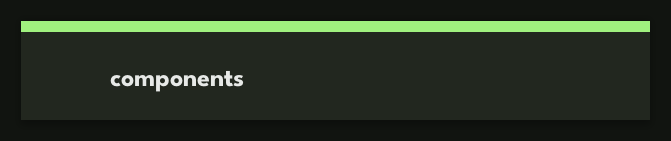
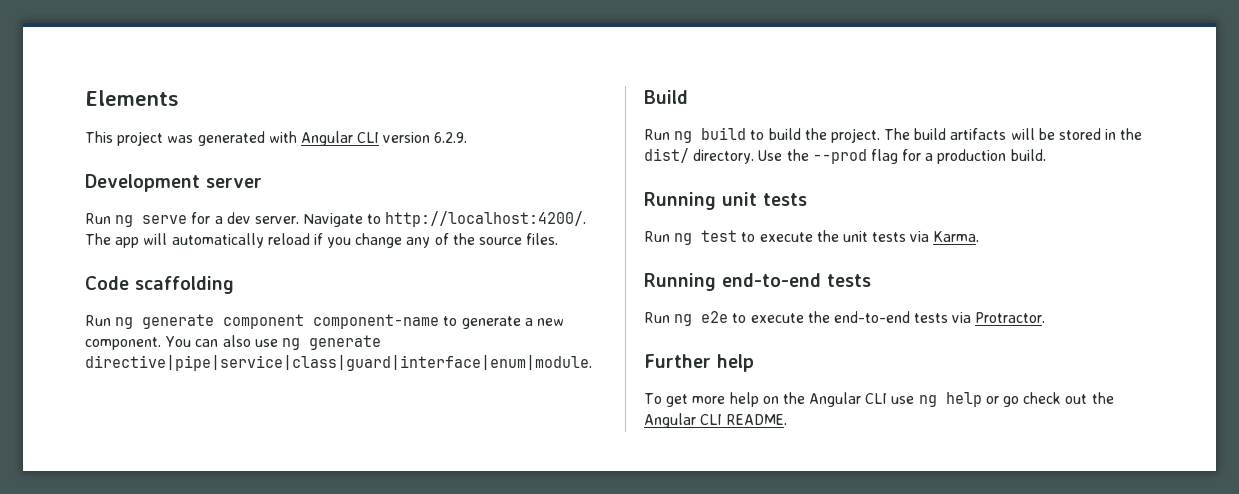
- components
+ Elements
+ This project was generated with Angular CLI version 6.2.9.
+ Development server
+ Run ng serve for a dev server. Navigate to http://localhost:4200/. The app will automatically reload if you change any of the source files.
+ Code scaffolding
+ Run ng generate component component-name to generate a new component. You can also use ng generate directive|pipe|service|class|guard|interface|enum|module.
+ Build
+ Run ng build to build the project. The build artifacts will be stored in the dist/ directory. Use the --prod flag for a production build.
+ Running unit tests
+ Run ng test to execute the unit tests via Karma.
+ Running end-to-end tests
+ Run ng e2e to execute the end-to-end tests via Protractor.
+ Further help
+ To get more help on the Angular CLI use ng help or go check out the Angular CLI README.

